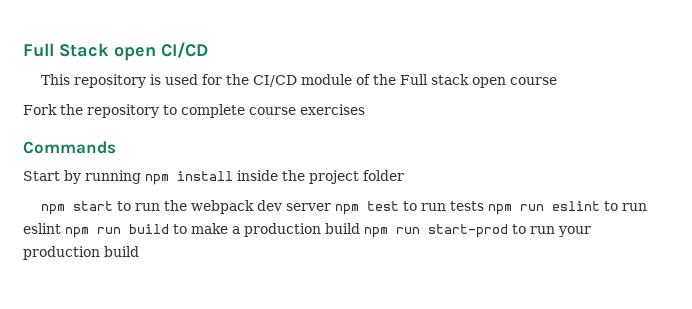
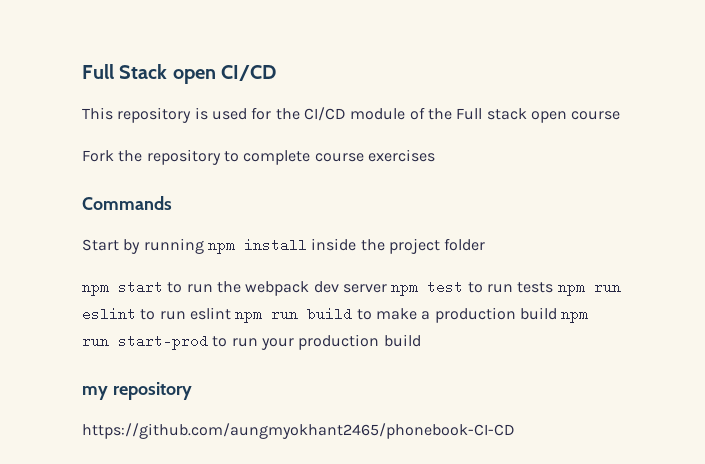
+ my repository
+ https://github.com/aungmyokhant2465/phonebook-CI-CD

